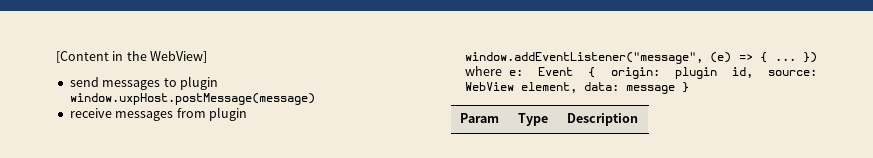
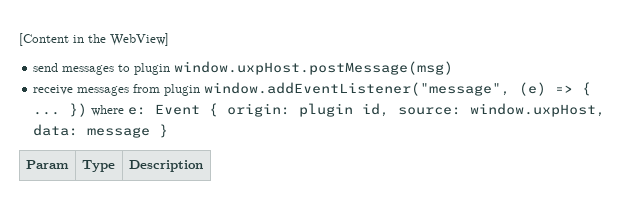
- send messages to plugin window.uxpHost.postMessage(message)
+ send messages to plugin window.uxpHost.postMessage(msg)
- }) where e: Event { origin: plugin id, source: WebView element, data: message }
+ }) where e: Event { origin: plugin id, source: window.uxpHost, data: message }

